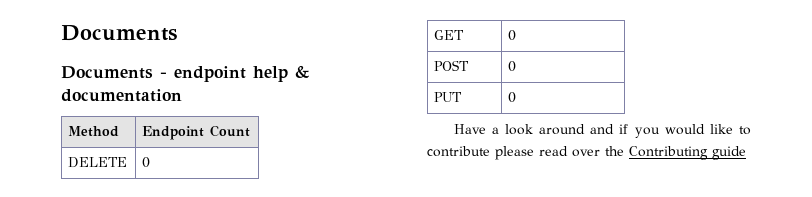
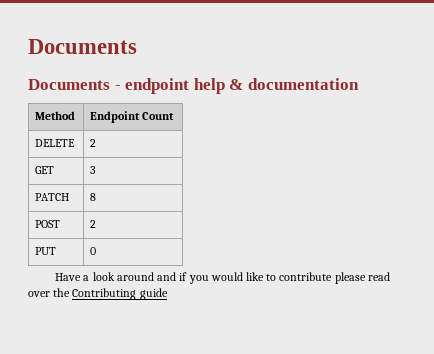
- DELETE | 0
+ DELETE | 2
- GET | 0
+ GET | 3
+ PATCH | 8
- POST | 0
+ POST | 2

